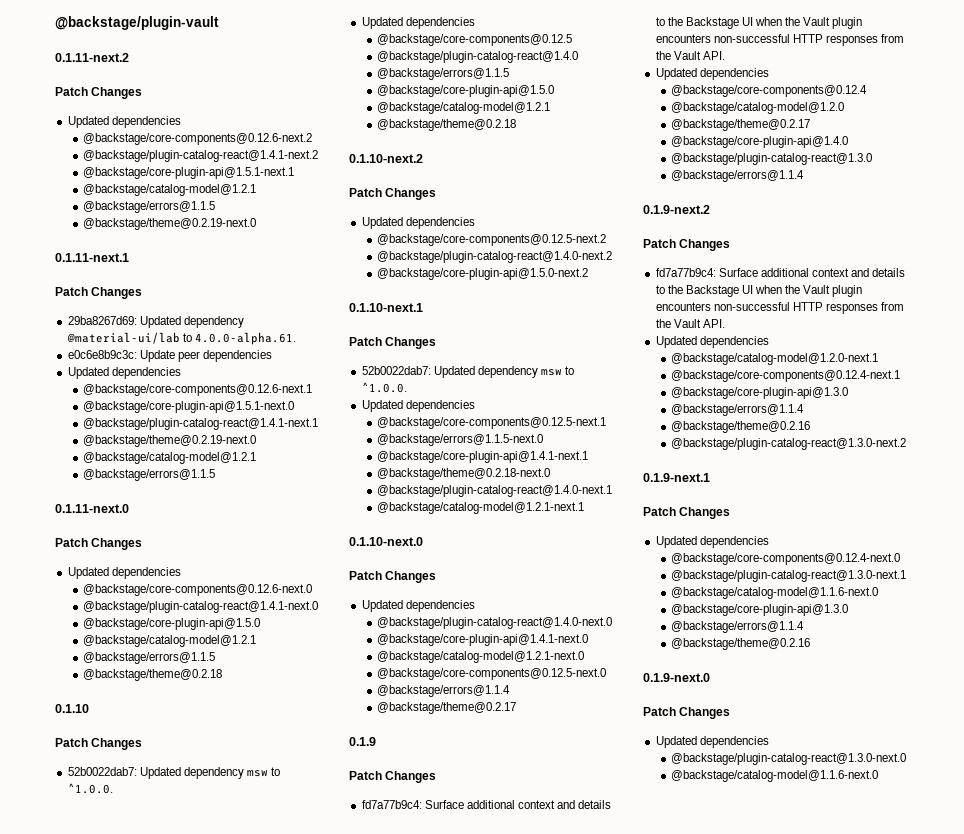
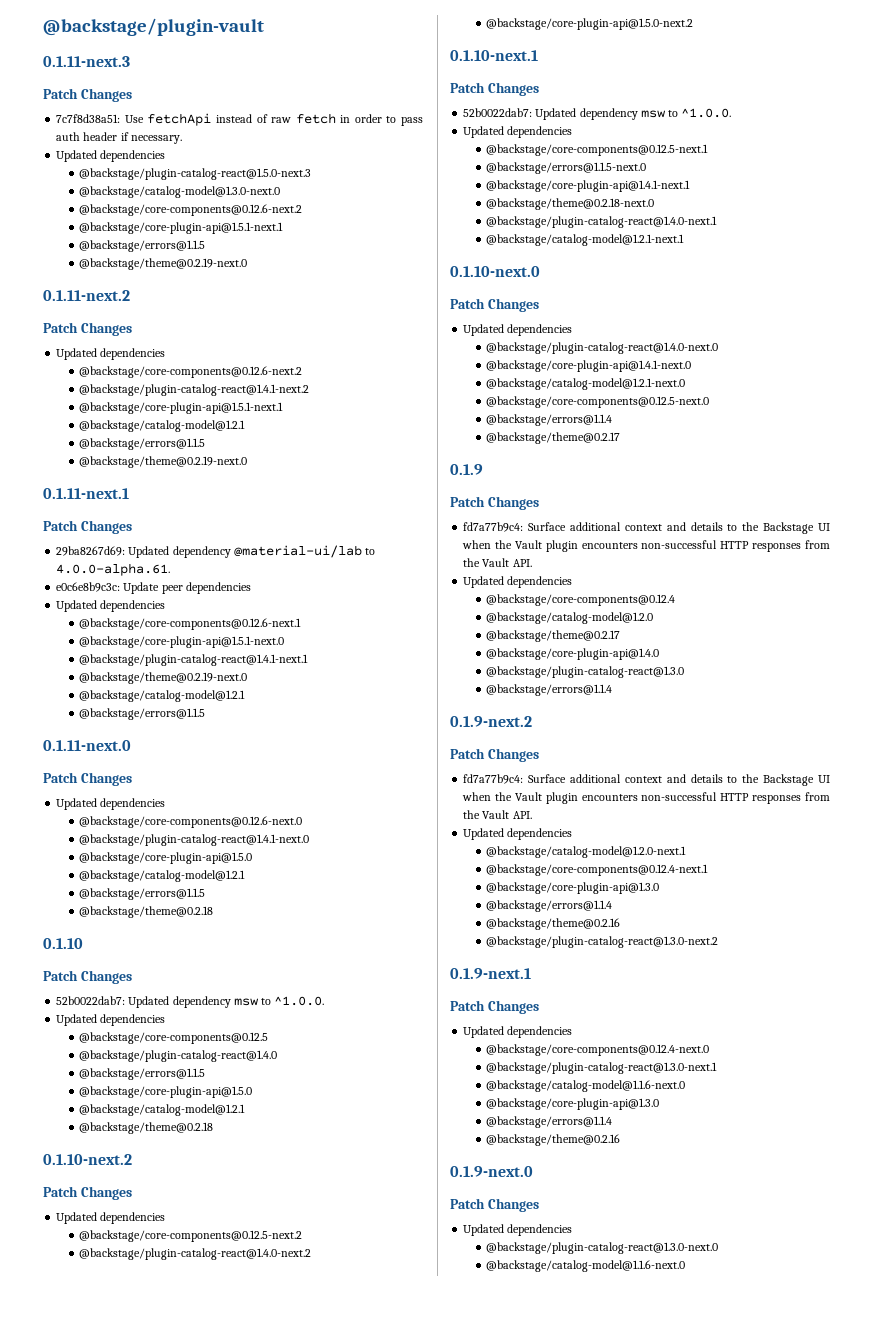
+ 0.1.11-next.3
+ Patch Changes
+ 7c7f8d38a51: Use fetchApi instead of raw fetch in order to pass auth header if necessary.
+ Updated dependencies
+ @backstage/plugin-catalog-react@1.5.0-next.3
+ @backstage/catalog-model@1.3.0-next.0
+ @backstage/core-components@0.12.6-next.2
+ @backstage/core-plugin-api@1.5.1-next.1
+ @backstage/errors@1.1.5
+ @backstage/theme@0.2.19-next.0

